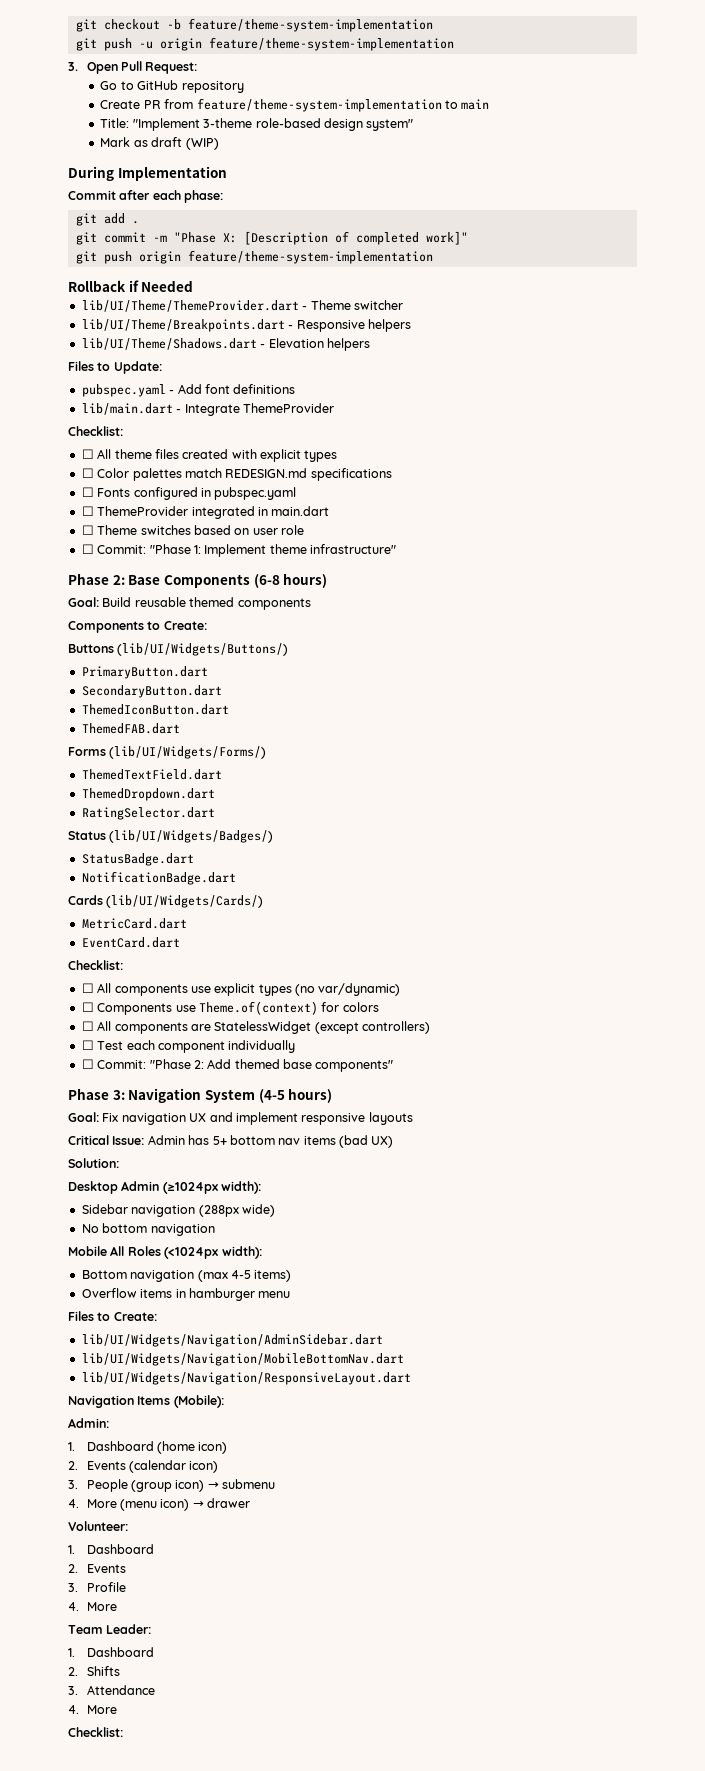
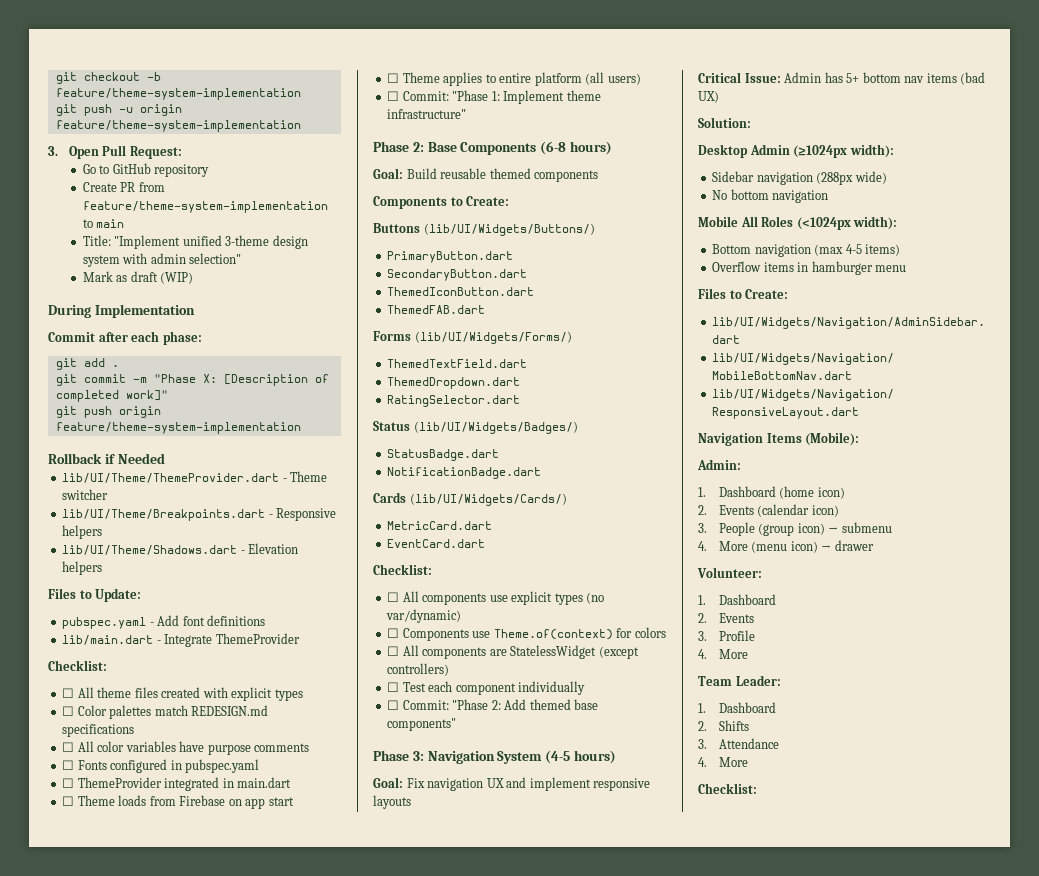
- Title: "Implement 3-theme role-based design system"
+ Title: "Implement unified 3-theme design system with admin selection"
+ ☐ All color variables have purpose comments
- ☐ Theme switches based on user role
+ ☐ Theme loads from Firebase on app start
+ ☐ Theme applies to entire platform (all users)

